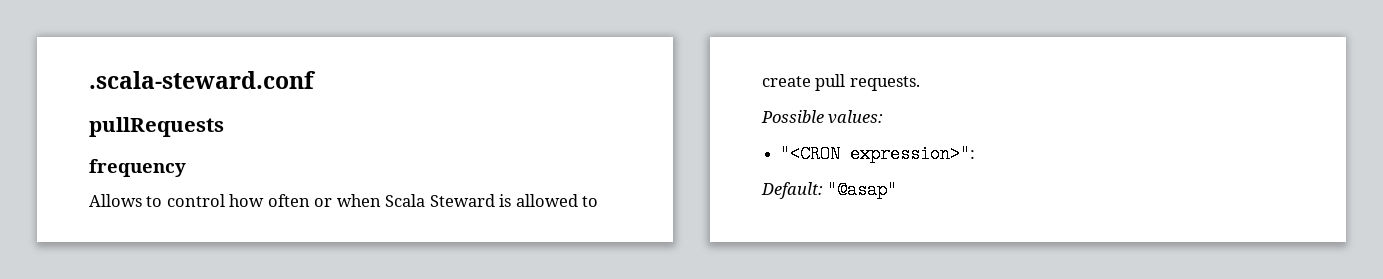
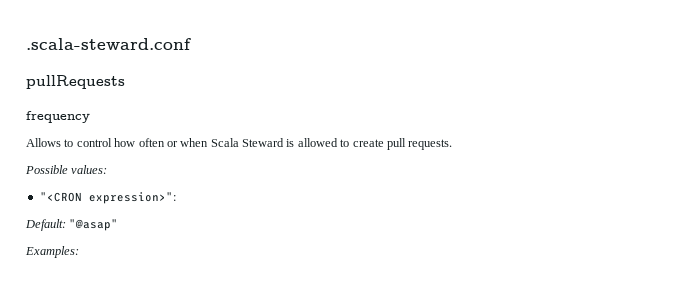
+ Examples:

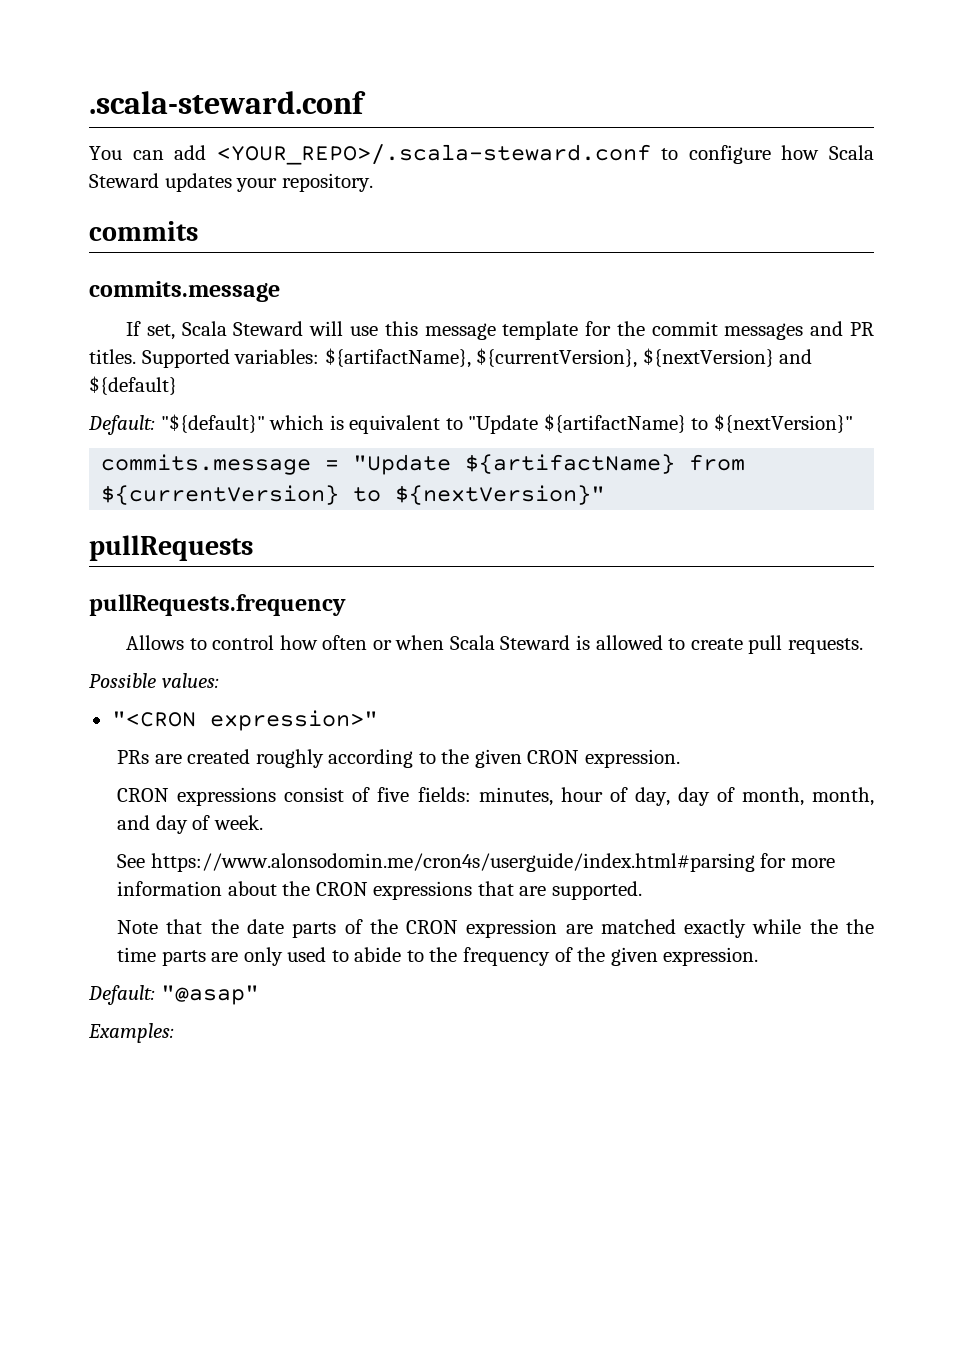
+ You can add <YOUR_REPO>/.scala-steward.conf to configure how Scala Steward updates your repository.
+ commits
+ commits.message
+ If set, Scala Steward will use this message template for the commit messages and PR titles. Supported variables: ${artifactName}, ${currentVersion}, ${nextVersion} and ${default}
+ Default: "${default}" which is equivalent to "Update ${artifactName} to ${nextVersion}"
+ commits.message = "Update ${artifactName} from ${currentVersion} to ${nextVersion}"
- frequency
+ pullRequests.frequency
- "<CRON expression>":
+ "<CRON expression>"
+ PRs are created roughly according to the given CRON expression.
+ CRON expressions consist of five fields: minutes, hour of day, day of month, month, and day of week.
+ See https://www.alonsodomin.me/cron4s/userguide/index.html#parsing for more information about the CRON expressions that are supported.
+ Note that the date parts of the CRON expression are matched exactly while the the time parts are only used to abide to the frequency of the given expression.

